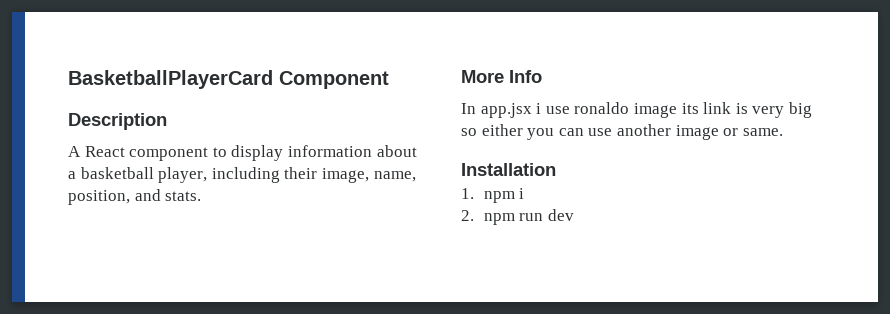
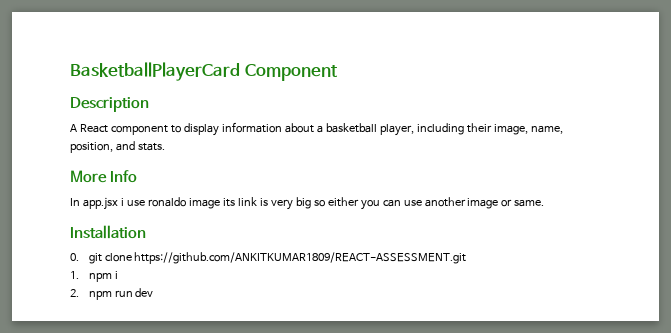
+ 0. git clone https://github.com/ANKITKUMAR1809/REACT-ASSESSMENT.git

